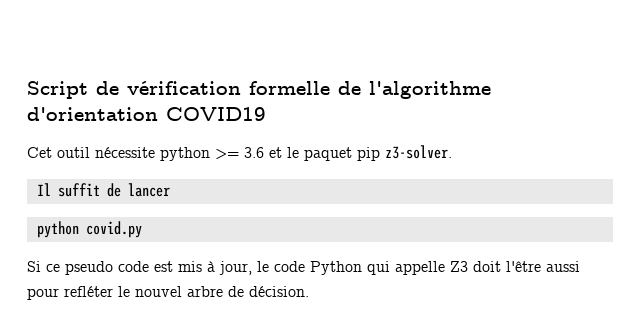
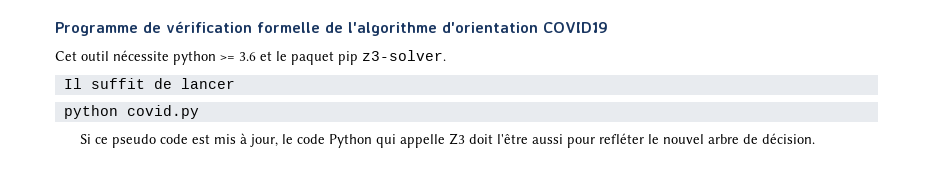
- Script de vérification formelle de l'algorithme d'orientation COVID19
+ Programme de vérification formelle de l'algorithme d'orientation COVID19

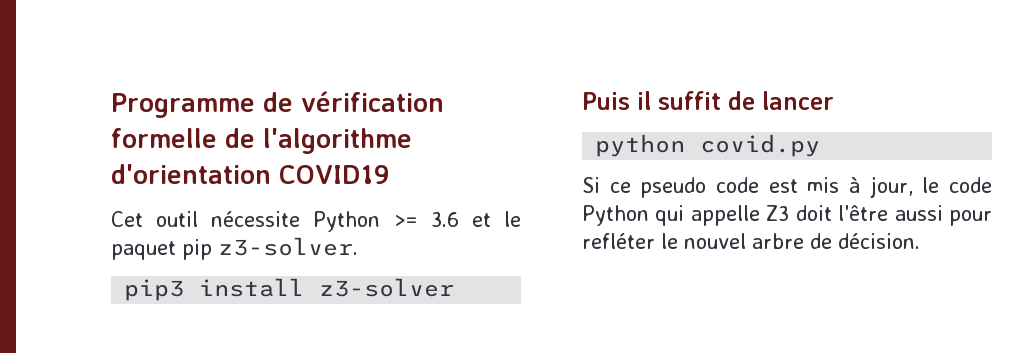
- Cet outil nécessite python >= 3.6 et le paquet pip z3-solver.
+ Cet outil nécessite Python >= 3.6 et le paquet pip z3-solver.
- Il suffit de lancer
+ pip3 install z3-solver
+ Puis il suffit de lancer

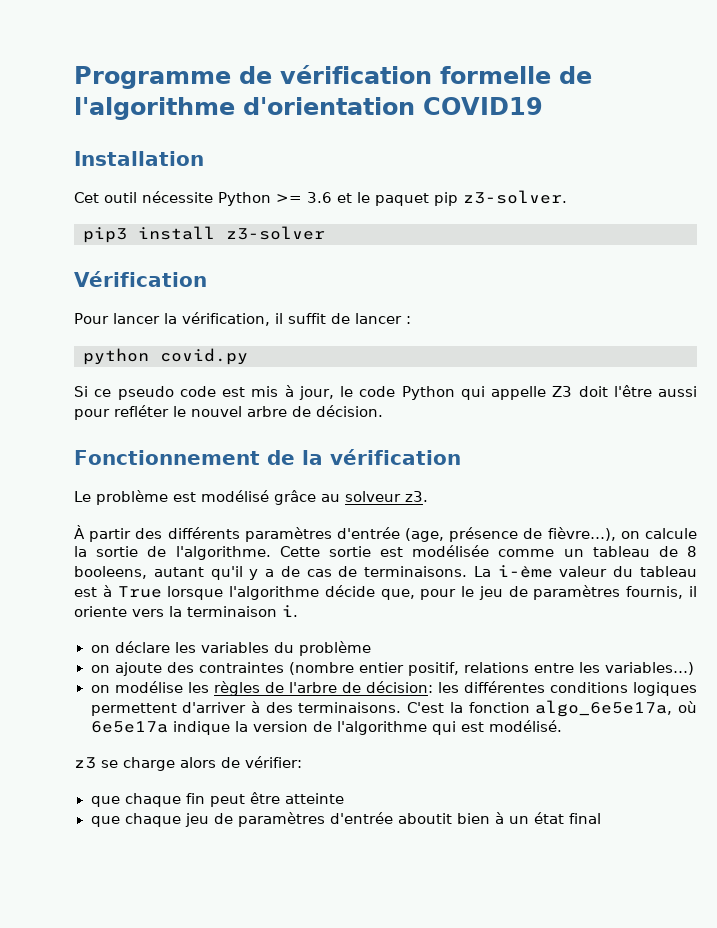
+ Installation
- Puis il suffit de lancer
+ Vérification
+ Pour lancer la vérification, il suffit de lancer :
+ Fonctionnement de la vérification
+ Le problème est modélisé grâce au solveur z3.
+ À partir des différents paramètres d'entrée (age, présence de fièvre…), on calcule la sortie de l'algorithme. Cette sortie est modélisée comme un tableau de 8 booleens, autant qu'il y a de cas de terminaisons. La i-ème valeur du tableau est à True lorsque l'algorithme décide que, pour le jeu de paramètres fournis, il oriente vers la terminaison i.
+ on déclare les variables du problème
+ on ajoute des contraintes (nombre entier positif, relations entre les variables…)
+ on modélise les règles de l'arbre de décision: les différentes conditions logiques permettent d'arriver à des terminaisons. C'est la fonction algo_6e5e17a, où 6e5e17a indique la version de l'algorithme qui est modélisé.
+ z3 se charge alors de vérifier:
+ que chaque fin peut être atteinte
+ que chaque jeu de paramètres d'entrée aboutit bien à un état final

